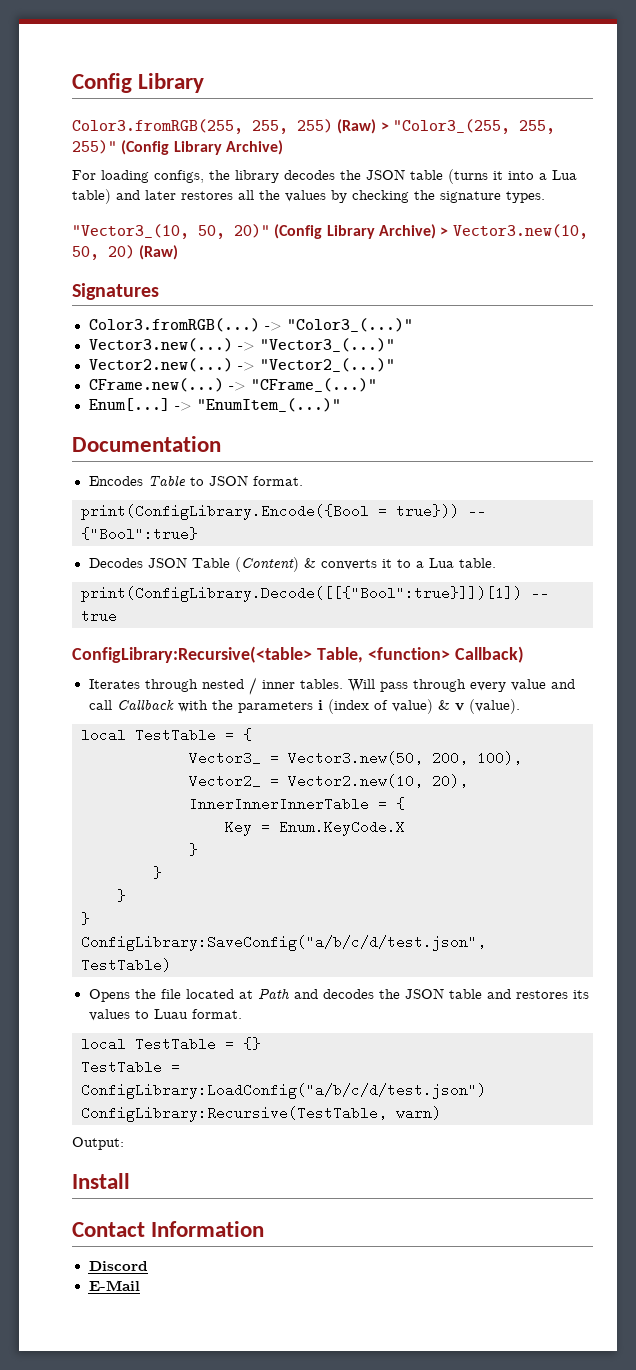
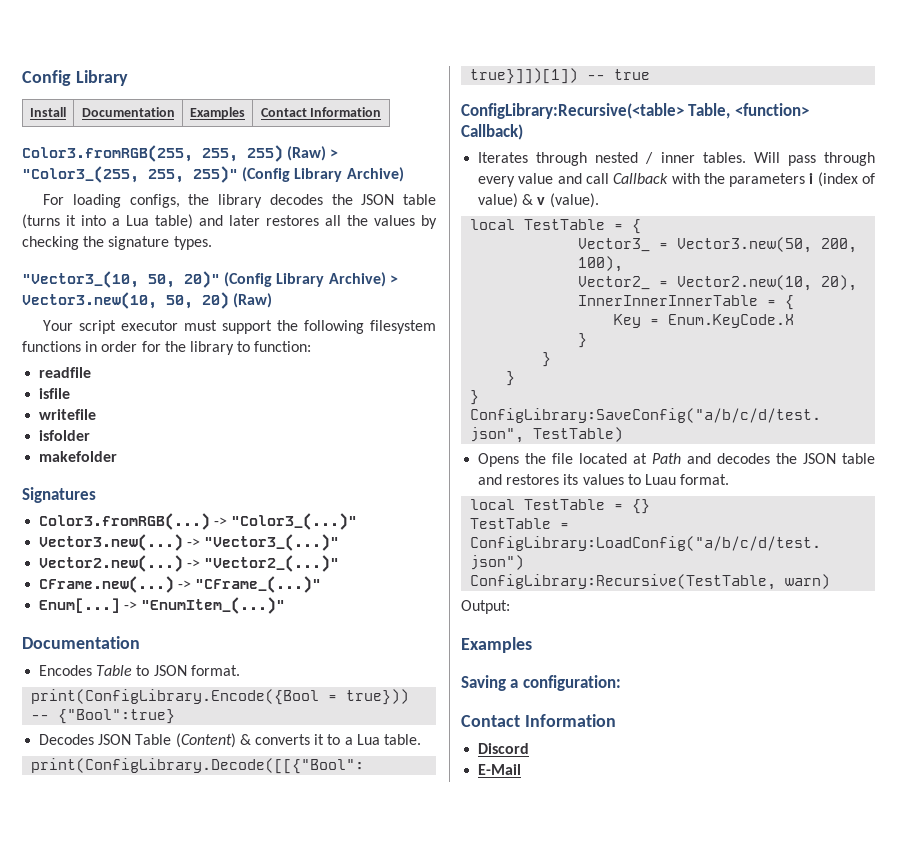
+ Install | Documentation | Examples | Contact Information
+ Your script executor must support the following filesystem functions in order for the library to function:
+ readfile
+ isfile
+ writefile
+ isfolder
+ makefolder
  Output:
- Install
+ Examples
+ Saving a configuration:

